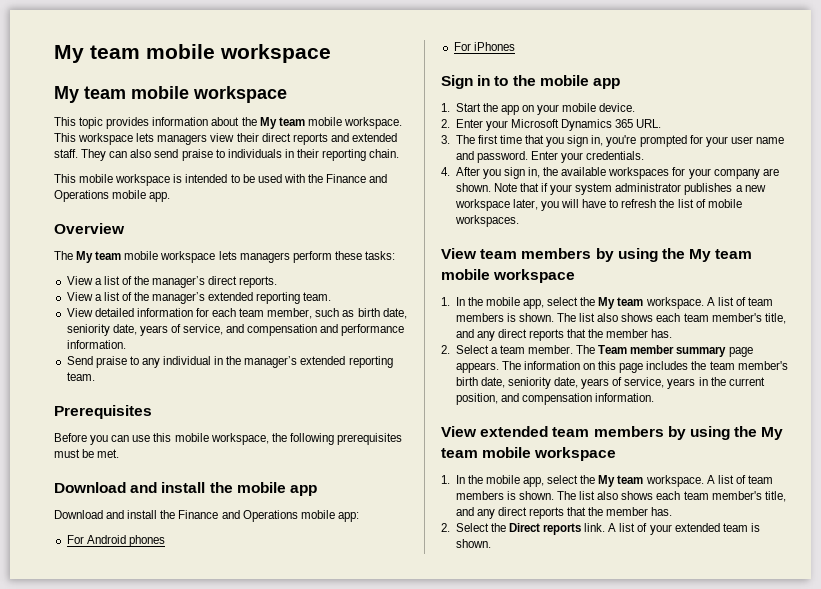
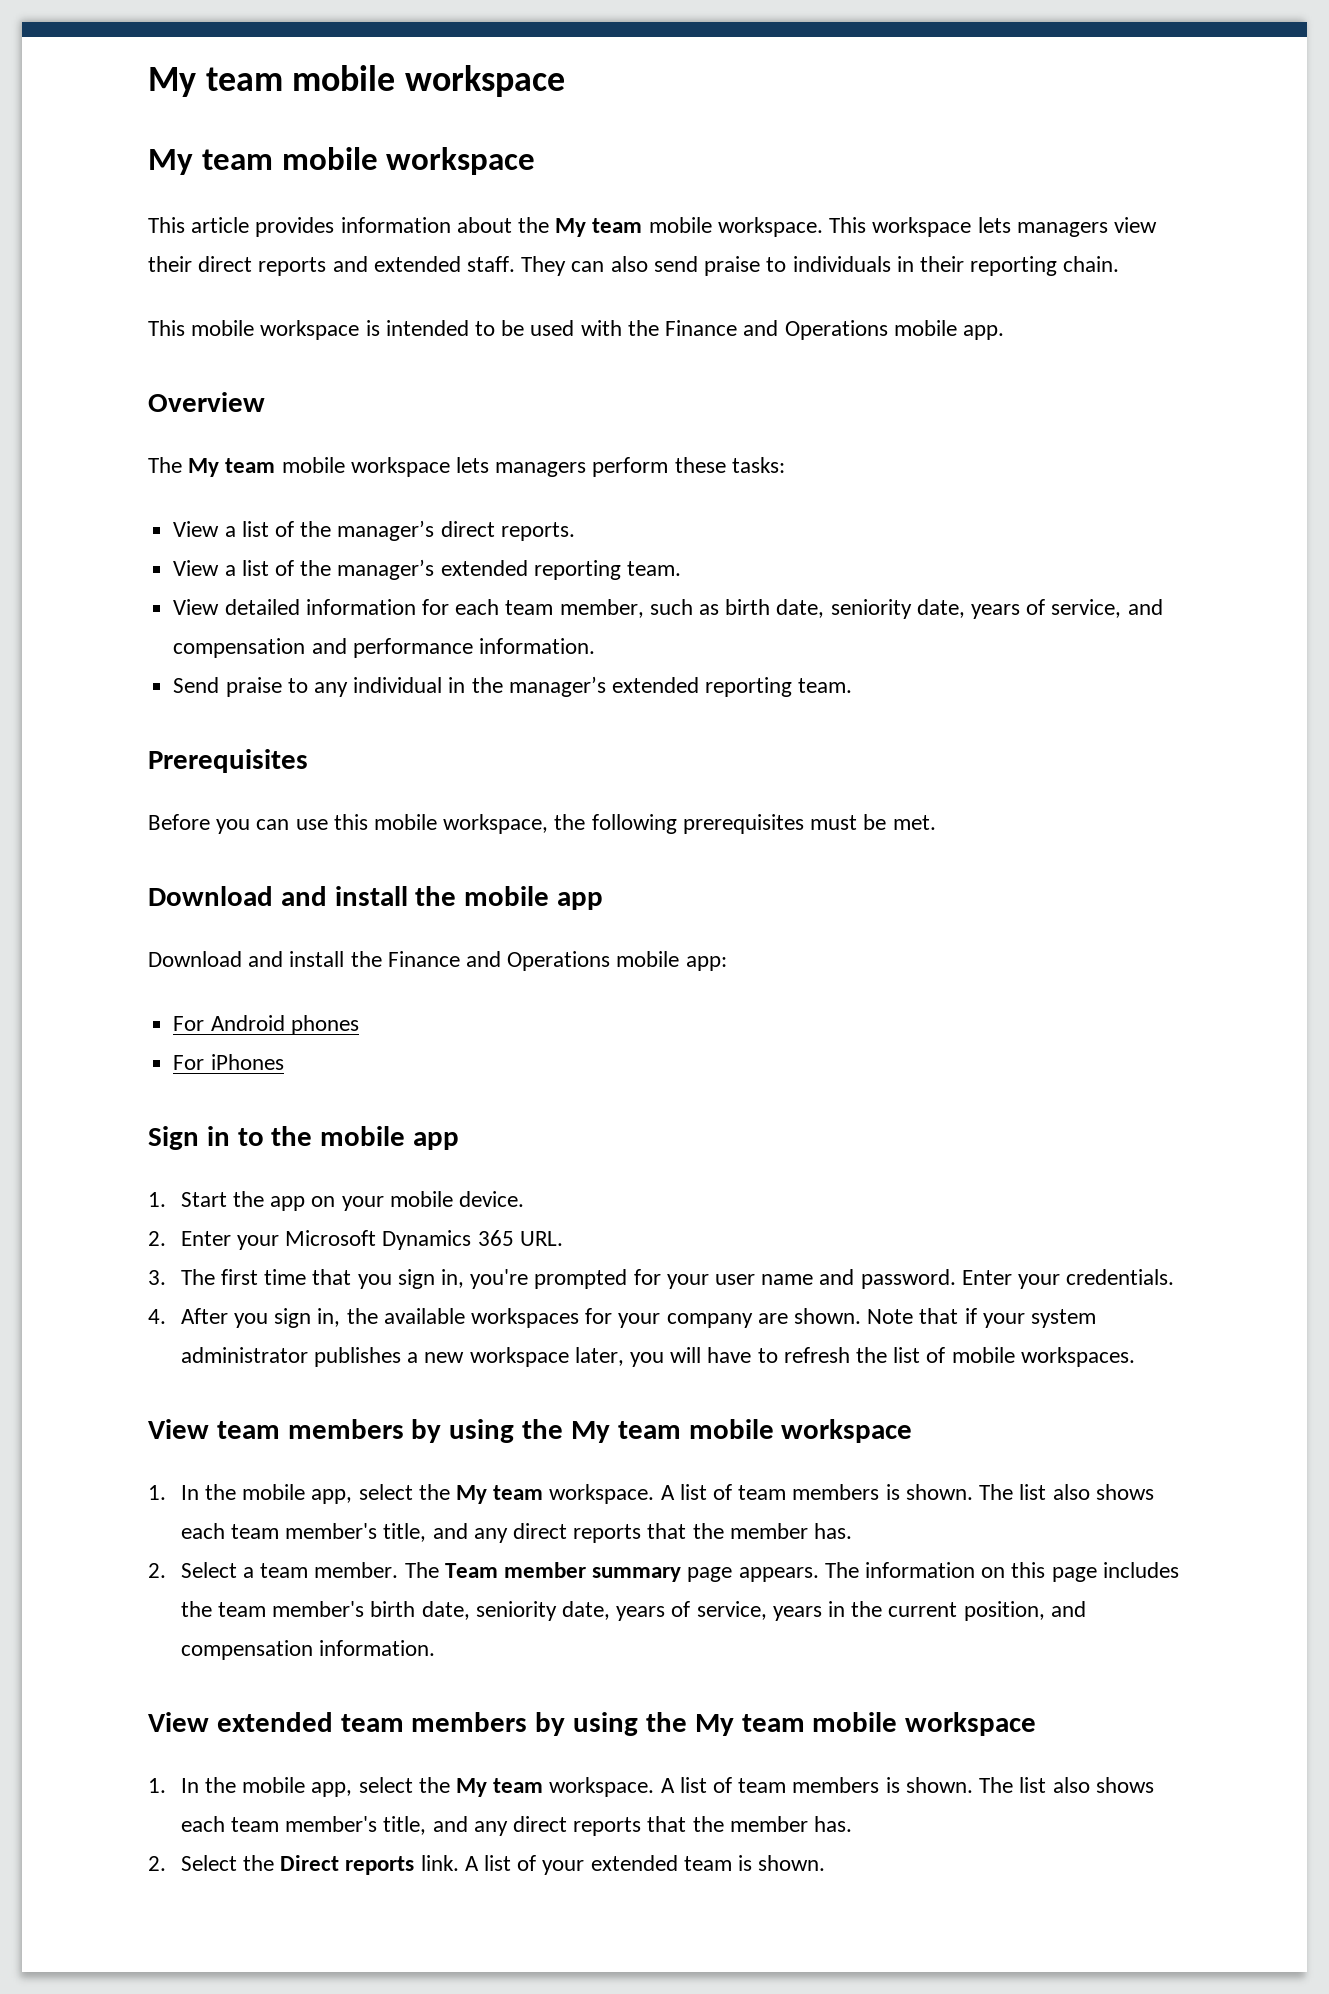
- This topic provides information about the My team mobile workspace.
+ This article provides information about the My team mobile workspace.

